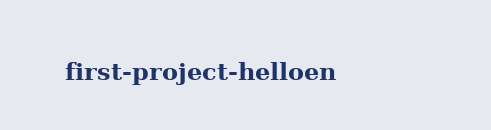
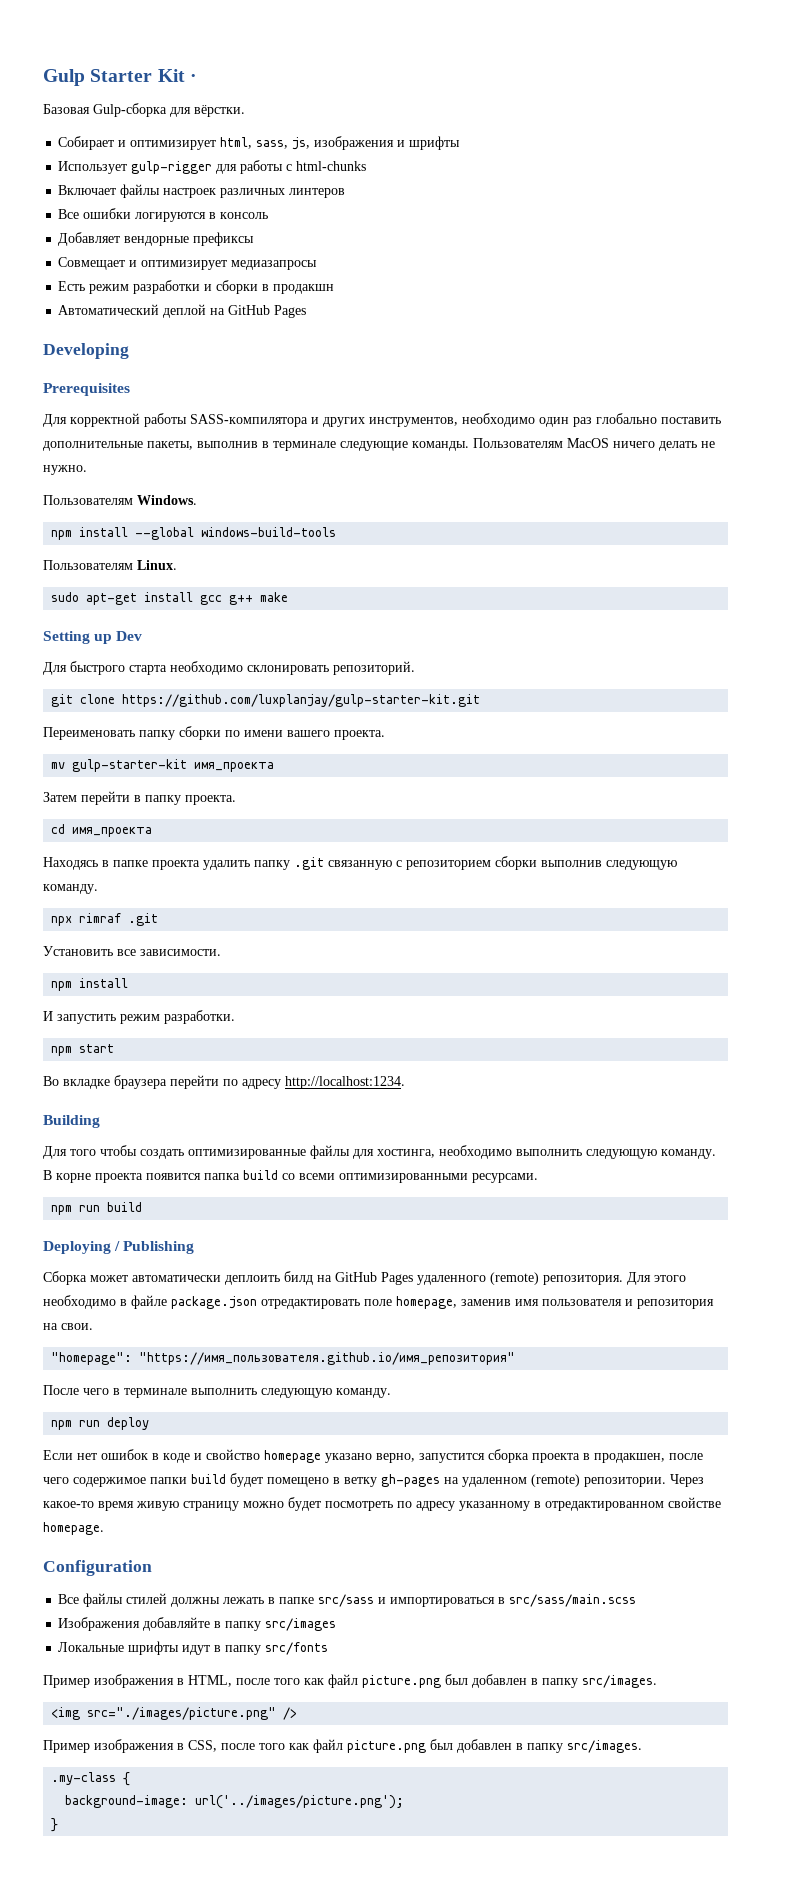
- first-project-helloen
+ Gulp Starter Kit ·
+ Базовая Gulp-сборка для вёрстки.
+ Собирает и оптимизирует html, sass, js, изображения и шрифты
+ Использует gulp-rigger для работы с html-chunks
+ Включает файлы настроек различных линтеров
+ Все ошибки логируются в консоль
+ Добавляет вендорные префиксы
+ Совмещает и оптимизирует медиазапросы
+ Есть режим разработки и сборки в продакшн
+ Автоматический деплой на GitHub Pages
+ Developing
+ Prerequisites
+ Для корректной работы SASS-компилятора и других инструментов, необходимо один раз глобально поставить дополнительные пакеты, выполнив в терминале следующие команды. Пользователям MacOS ничего делать не нужно.
+ Пользователям Windows.
+ npm install --global windows-build-tools
+ Пользователям Linux.
+ sudo apt-get install gcc g++ make
+ Setting up Dev
+ Для быстрого старта необходимо склонировать репозиторий.
+ git clone https://github.com/luxplanjay/gulp-starter-kit.git
+ Переименовать папку сборки по имени вашего проекта.
+ mv gulp-starter-kit имя_проекта
+ Затем перейти в папку проекта.
+ cd имя_проекта
+ Находясь в папке проекта удалить папку .git связанную с репозиторием сборки выполнив следующую команду.
+ npx rimraf .git
+ Установить все зависимости.
+ npm install
+ И запустить режим разработки.
+ npm start
+ Во вкладке браузера перейти по адресу http://localhost:1234.
+ Building
+ Для того чтобы создать оптимизированные файлы для хостинга, необходимо выполнить следующую команду. В корне проекта появится папка build со всеми оптимизированными ресурсами.
+ npm run build
+ Deploying / Publishing
+ Сборка может автоматически деплоить билд на GitHub Pages удаленного (remote) репозитория. Для этого необходимо в файле package.json отредактировать поле homepage, заменив имя пользователя и репозитория на свои.
+ "homepage": "https://имя_пользователя.github.io/имя_репозитория"
+ После чего в терминале выполнить следующую команду.
+ npm run deploy
+ Если нет ошибок в коде и свойство homepage указано верно, запустится сборка проекта в продакшен, после чего содержимое папки build будет помещено в ветку gh-pages на удаленном (remote) репозитории. Через какое-то время живую страницу можно будет посмотреть по адресу указанному в отредактированном свойстве homepage.
+ Configuration
+ Все файлы стилей должны лежать в папке src/sass и импортироваться в src/sass/main.scss
+ Изображения добавляйте в папку src/images
+ Локальные шрифты идут в папку src/fonts
+ Пример изображения в HTML, после того как файл picture.png был добавлен в папку src/images.
+ <img src="./images/picture.png" />
+ Пример изображения в CSS, после того как файл picture.png был добавлен в папку src/images.
+ .my-class {
+ background-image: url('../images/picture.png');
+ }

